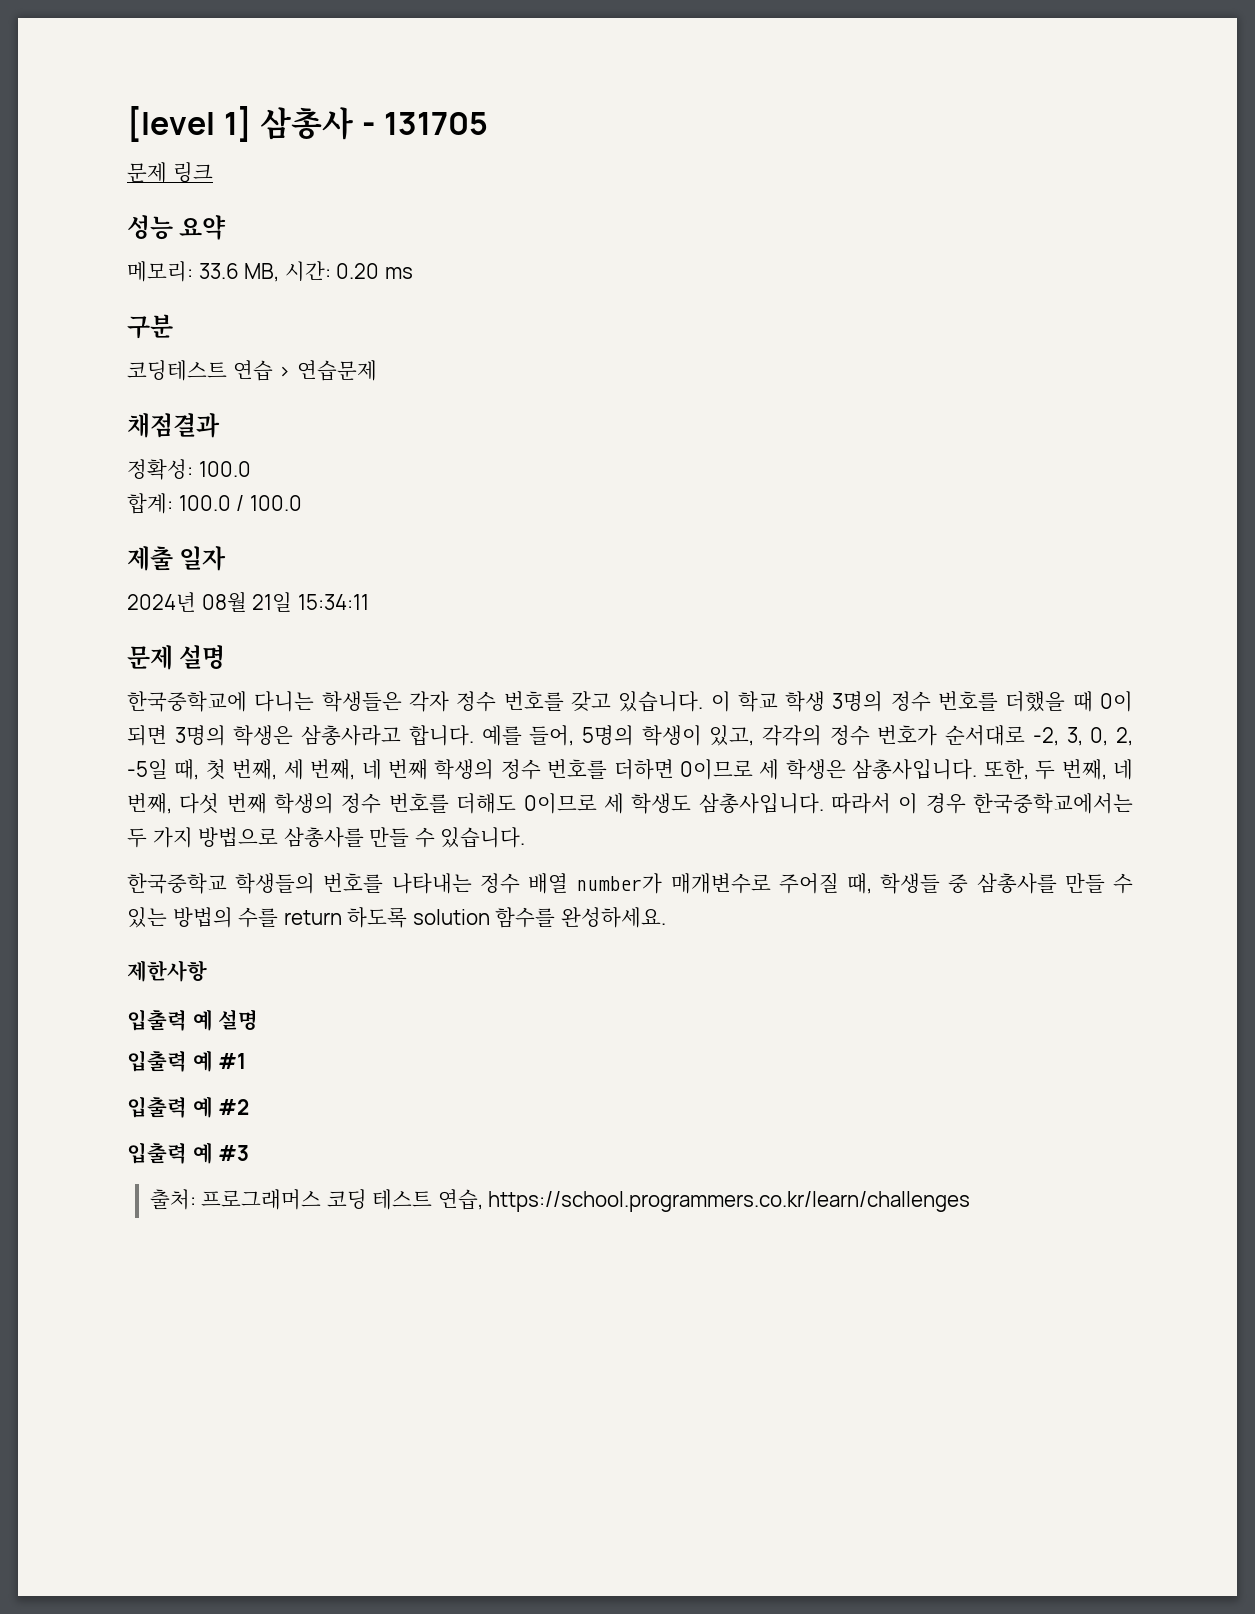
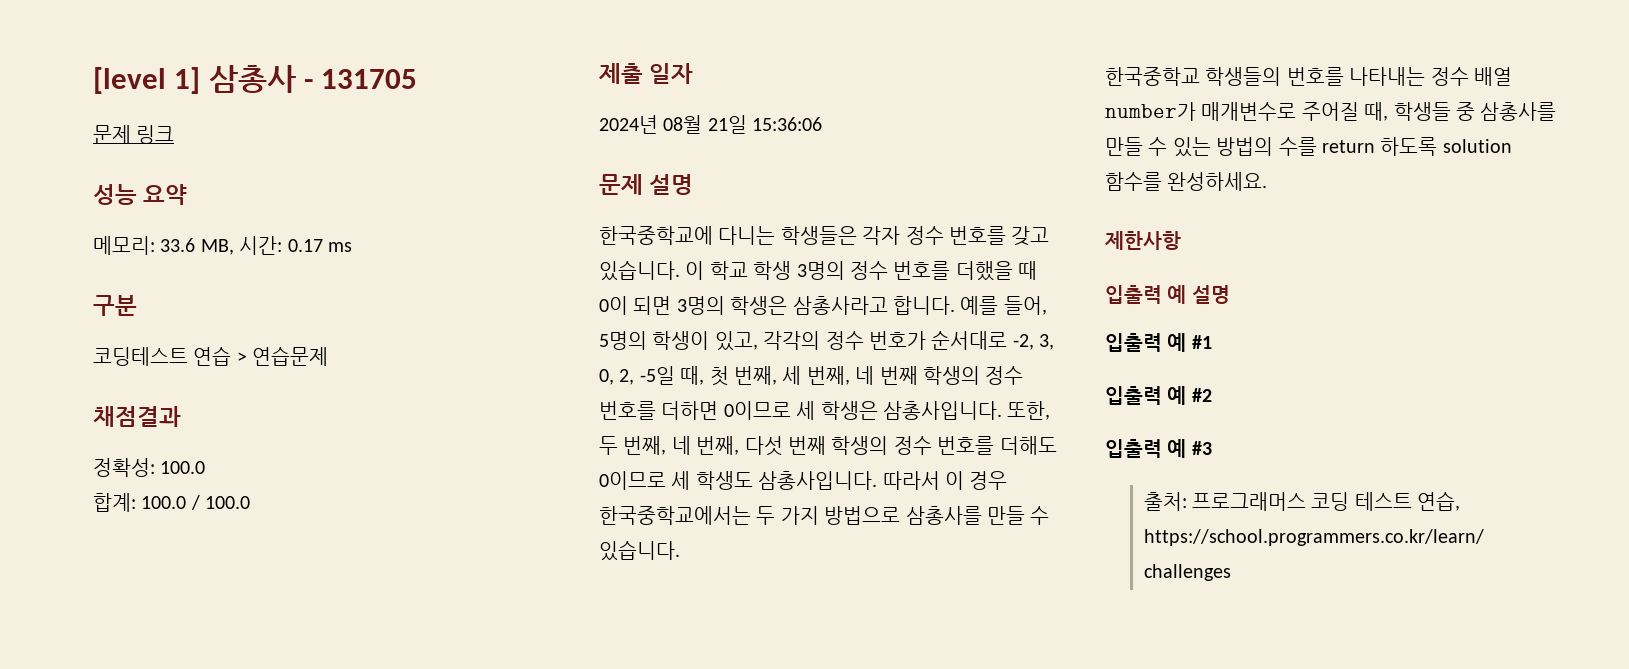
- 메모리: 33.6 MB, 시간: 0.20 ms
+ 메모리: 33.6 MB, 시간: 0.17 ms
- 2024년 08월 21일 15:34:11
+ 2024년 08월 21일 15:36:06

